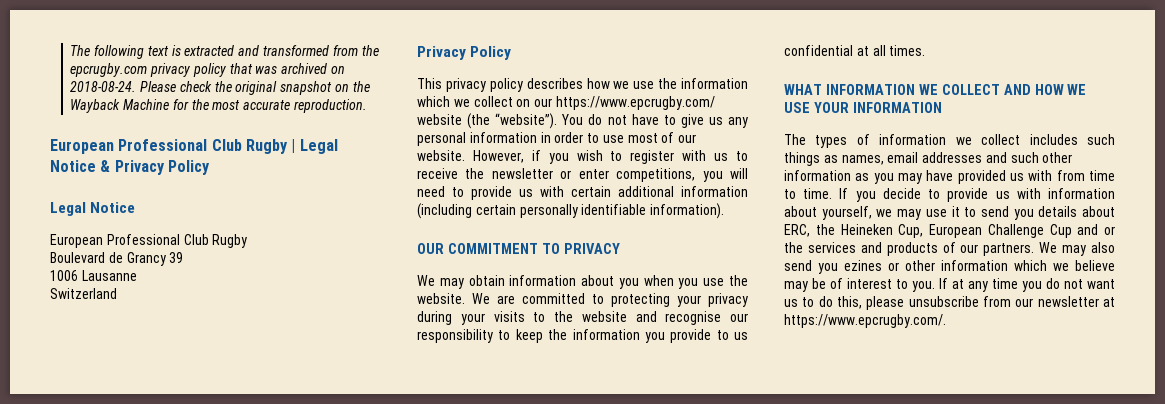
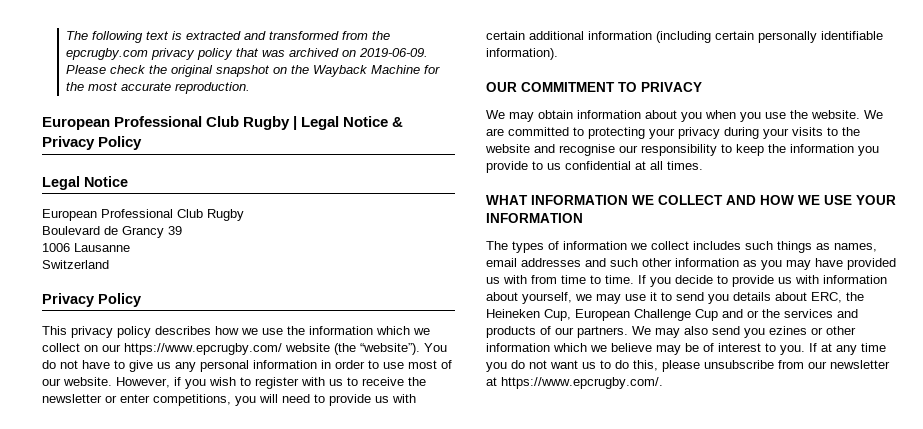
- The following text is extracted and transformed from the epcrugby.com privacy policy that was archived on 2018-08-24.
+ The following text is extracted and transformed from the epcrugby.com privacy policy that was archived on 2019-06-09.

